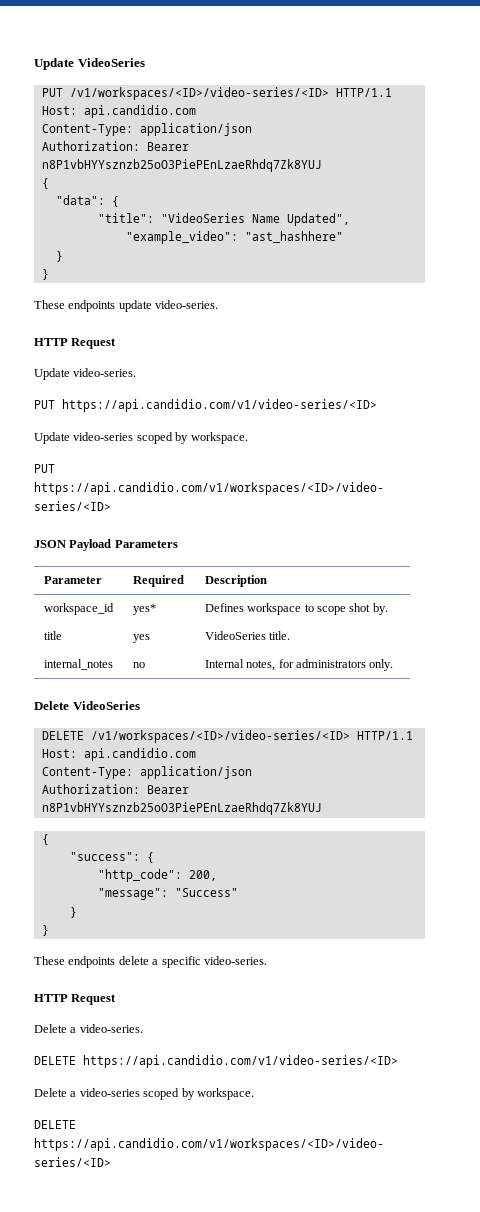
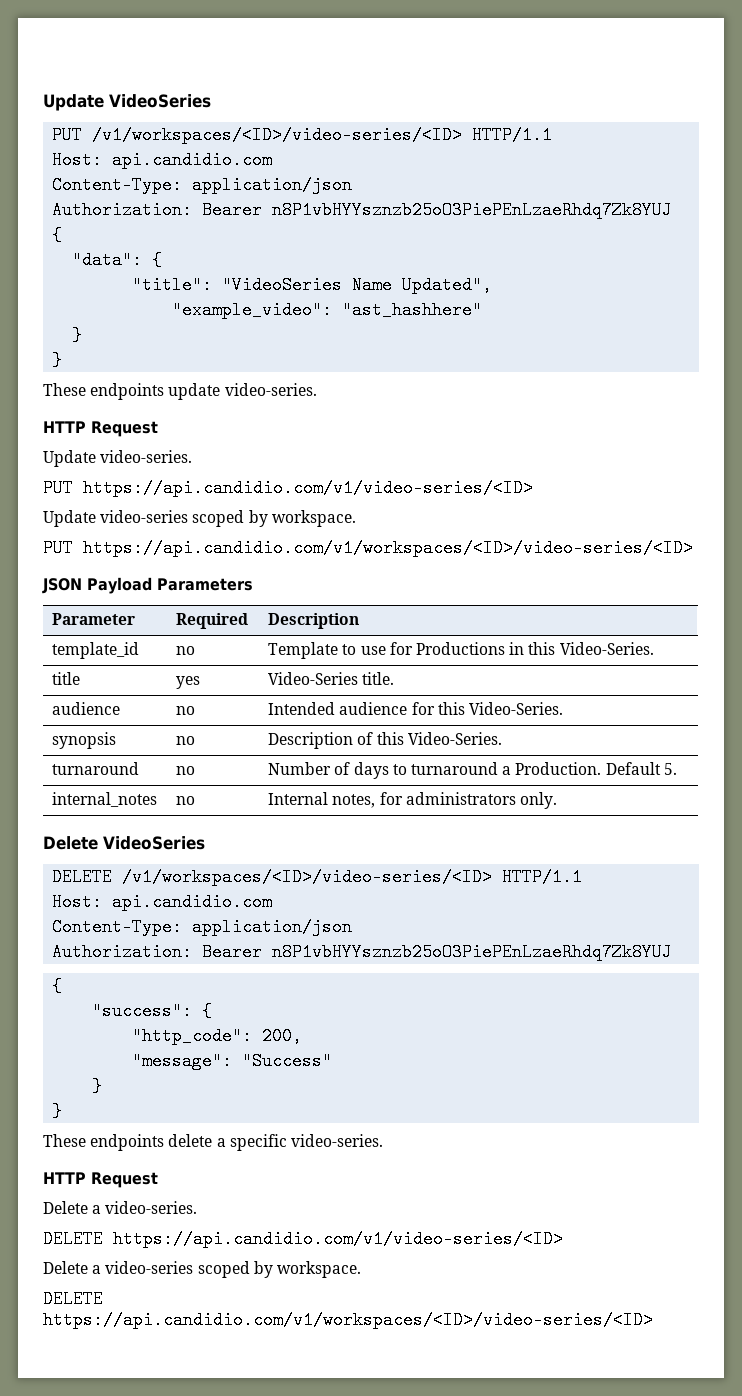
- workspace_id | yes* | Defines workspace to scope shot by.
+ template_id | no | Template to use for Productions in this Video-Series.
- title | yes | VideoSeries title.
+ title | yes | Video-Series title.
+ audience | no | Intended audience for this Video-Series.
+ synopsis | no | Description of this Video-Series.
+ turnaround | no | Number of days to turnaround a Production. Default 5.

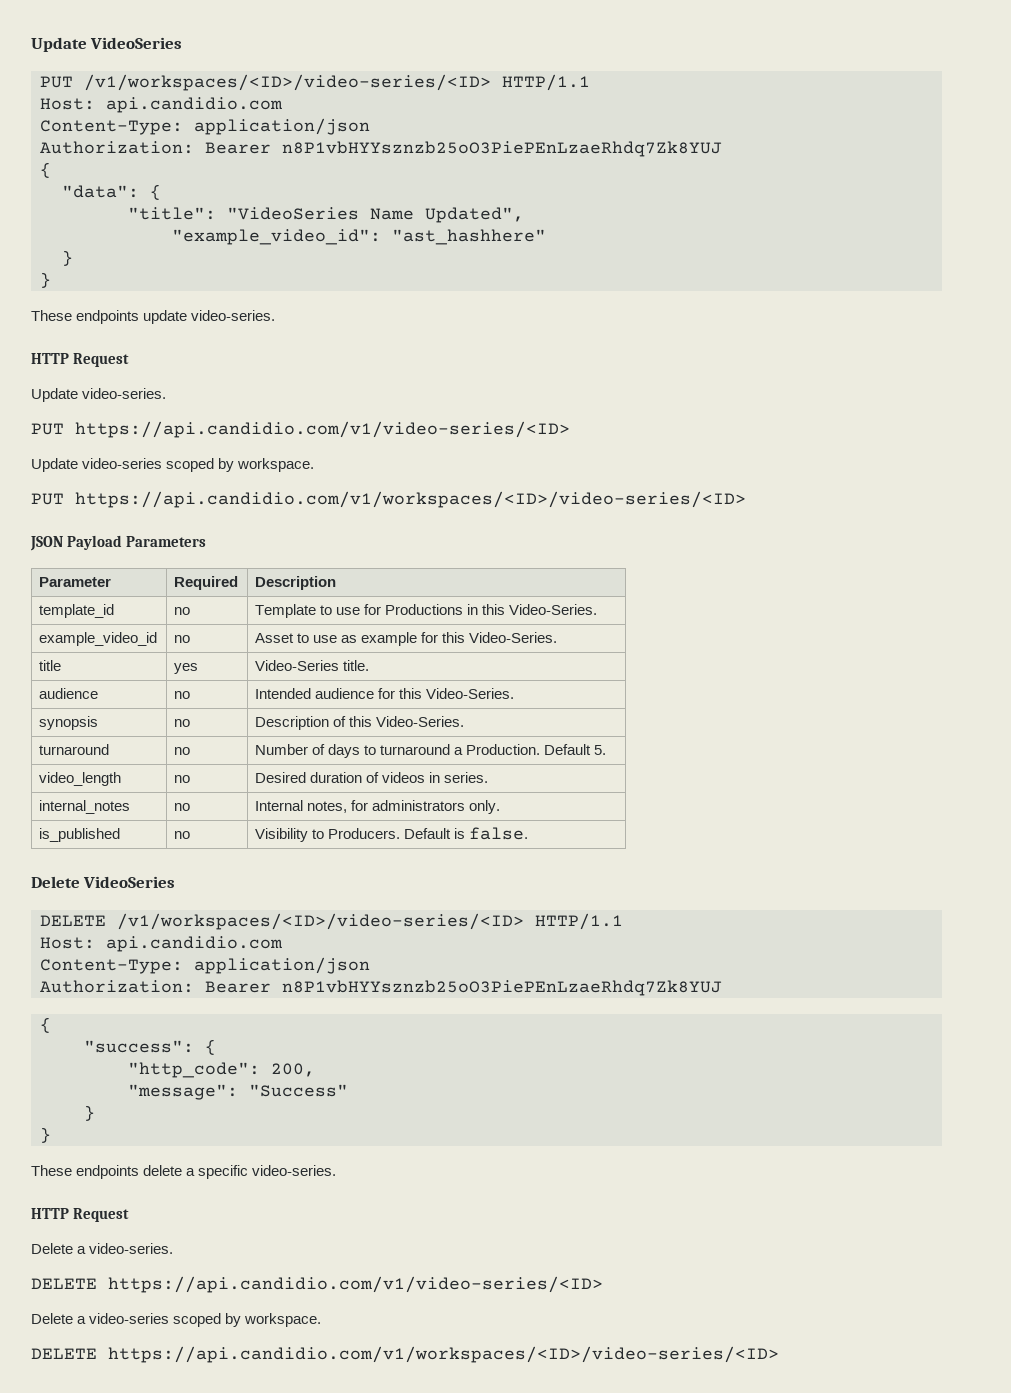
- "example_video": "ast_hashhere"
+ "example_video_id": "ast_hashhere"
+ example_video_id | no | Asset to use as example for this Video-Series.
+ video_length | no | Desired duration of videos in series.
+ is_published | no | Visibility to Producers. Default is false.

